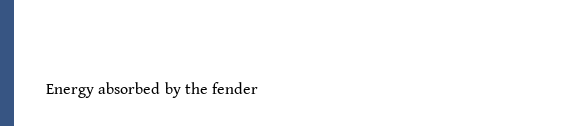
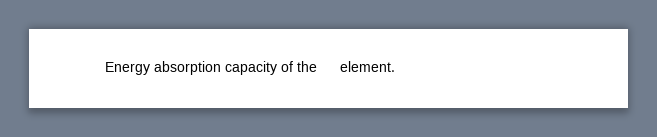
- Energy absorbed by the fender
+ Energy absorption capacity of the element.

